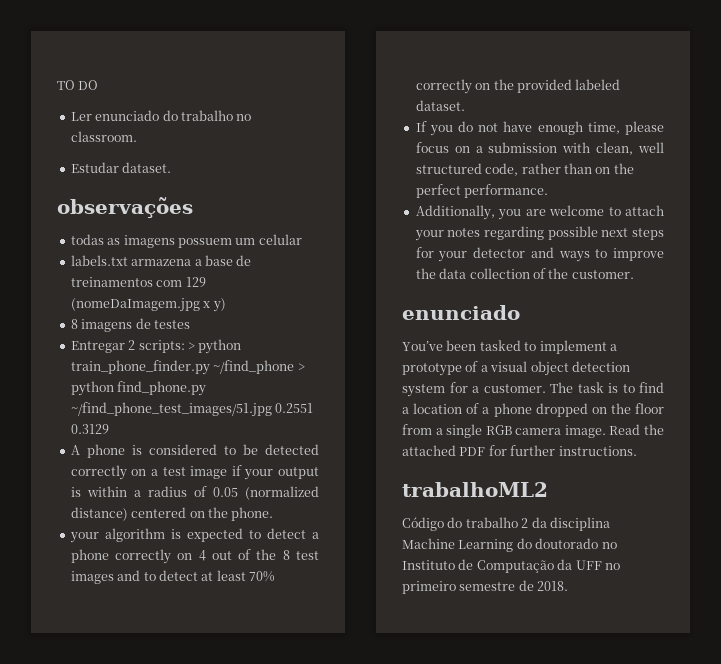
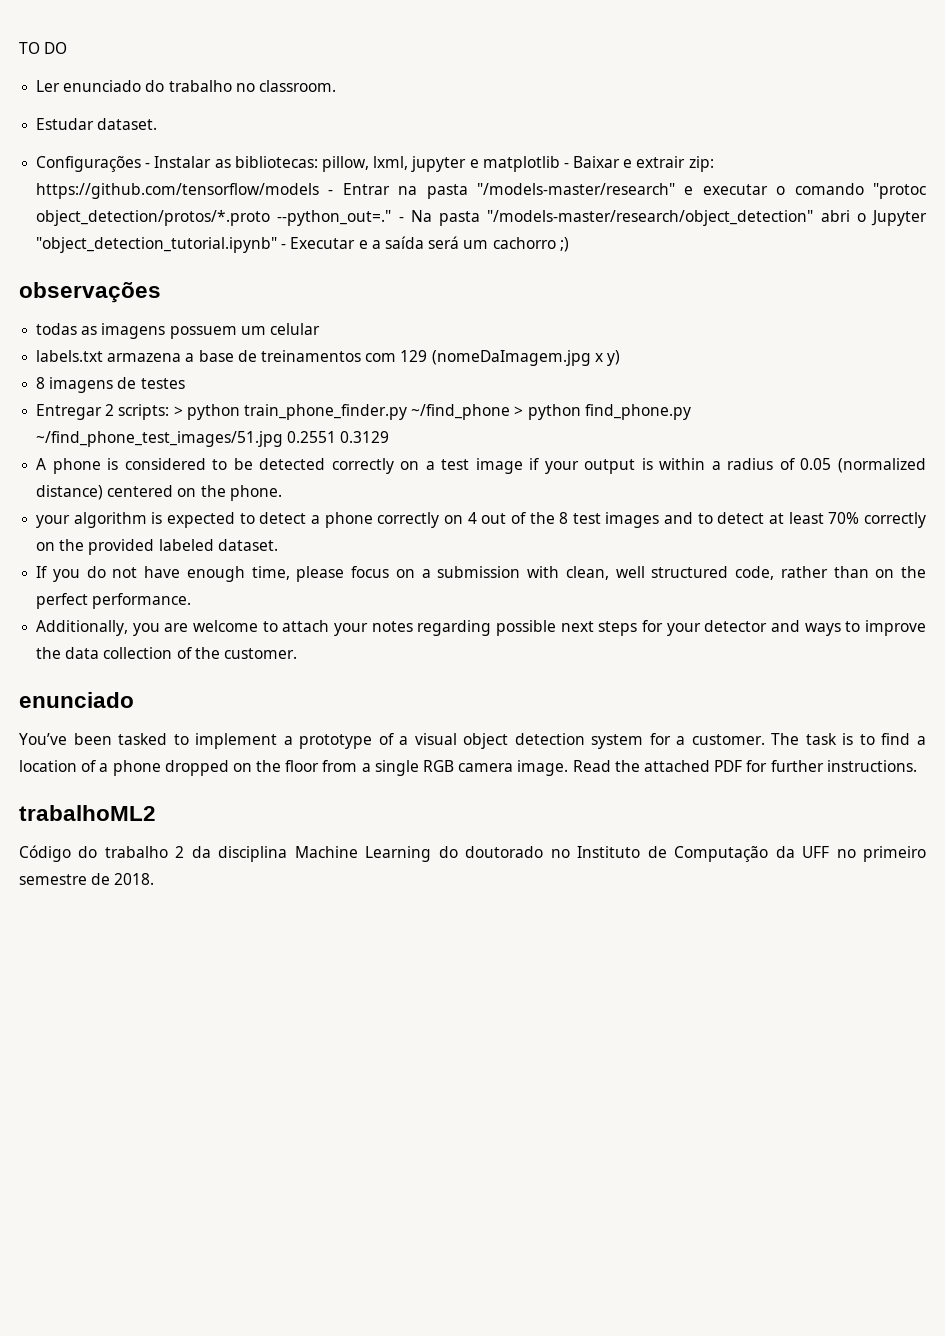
+ Configurações - Instalar as bibliotecas: pillow, lxml, jupyter e matplotlib - Baixar e extrair zip: https://github.com/tensorflow/models - Entrar na pasta "/models-master/research" e executar o comando "protoc object_detection/protos/*.proto --python_out=." - Na pasta "/models-master/research/object_detection" abri o Jupyter "object_detection_tutorial.ipynb" - Executar e a saída será um cachorro ;)

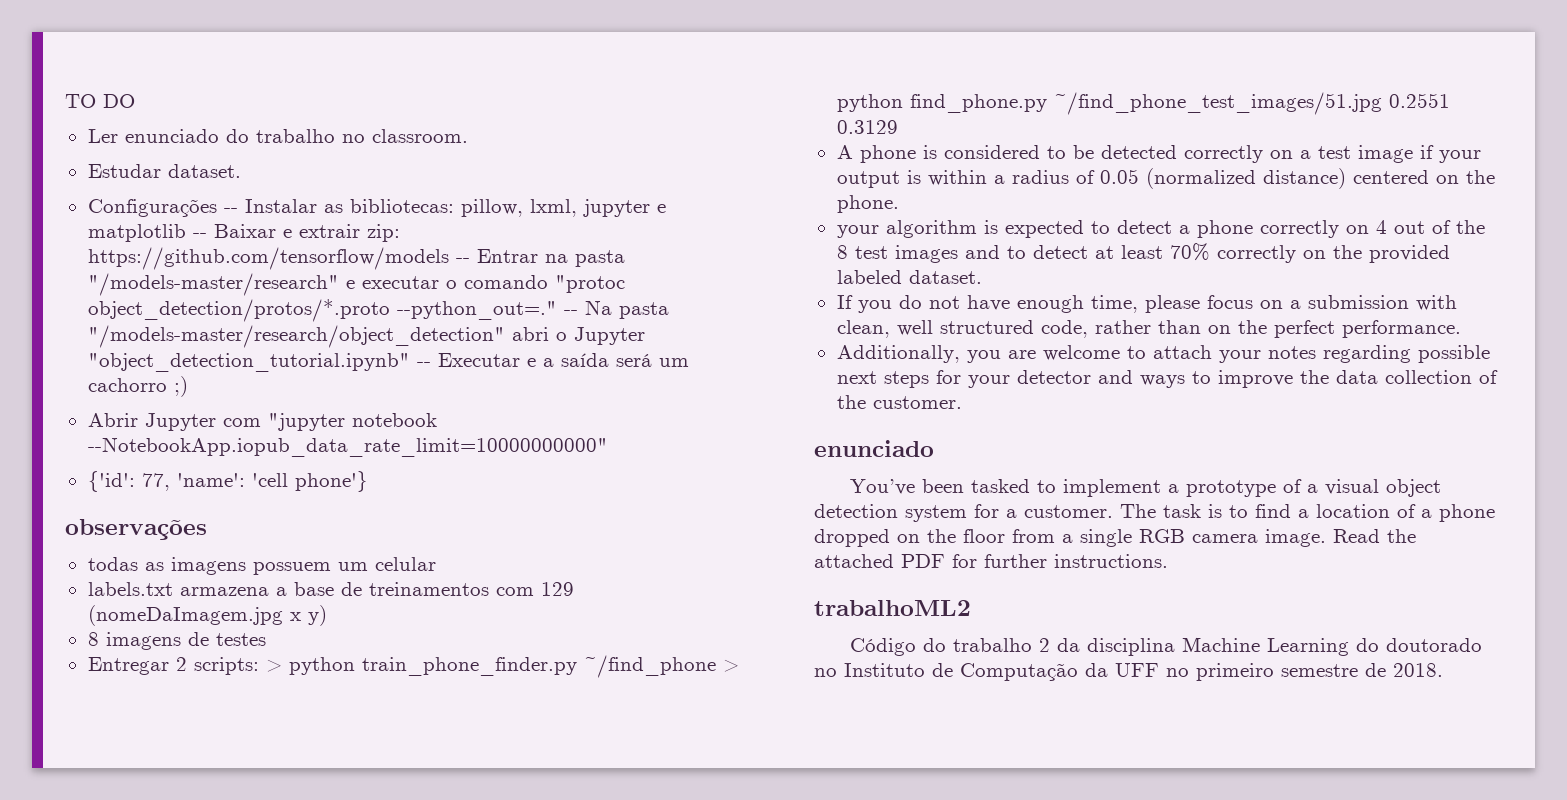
- Configurações - Instalar as bibliotecas: pillow, lxml, jupyter e matplotlib - Baixar e extrair zip: https://github.com/tensorflow/models - Entrar na pasta "/models-master/research" e executar o comando "protoc object_detection/protos/*.proto --python_out=."
+ Configurações -- Instalar as bibliotecas: pillow, lxml, jupyter e matplotlib -- Baixar e extrair zip: https://github.com/tensorflow/models -- Entrar na pasta "/models-master/research" e executar o comando "protoc object_detection/protos/*.proto --python_out=."
- - Na pasta "/models-master/research/object_detection" abri o Jupyter "object_detection_tutorial.ipynb" - Executar e a saída será um cachorro ;)
+ -- Na pasta "/models-master/research/object_detection" abri o Jupyter "object_detection_tutorial.ipynb" -- Executar e a saída será um cachorro ;)
+ Abrir Jupyter com "jupyter notebook --NotebookApp.iopub_data_rate_limit=10000000000"
+ {'id': 77, 'name': 'cell phone'}

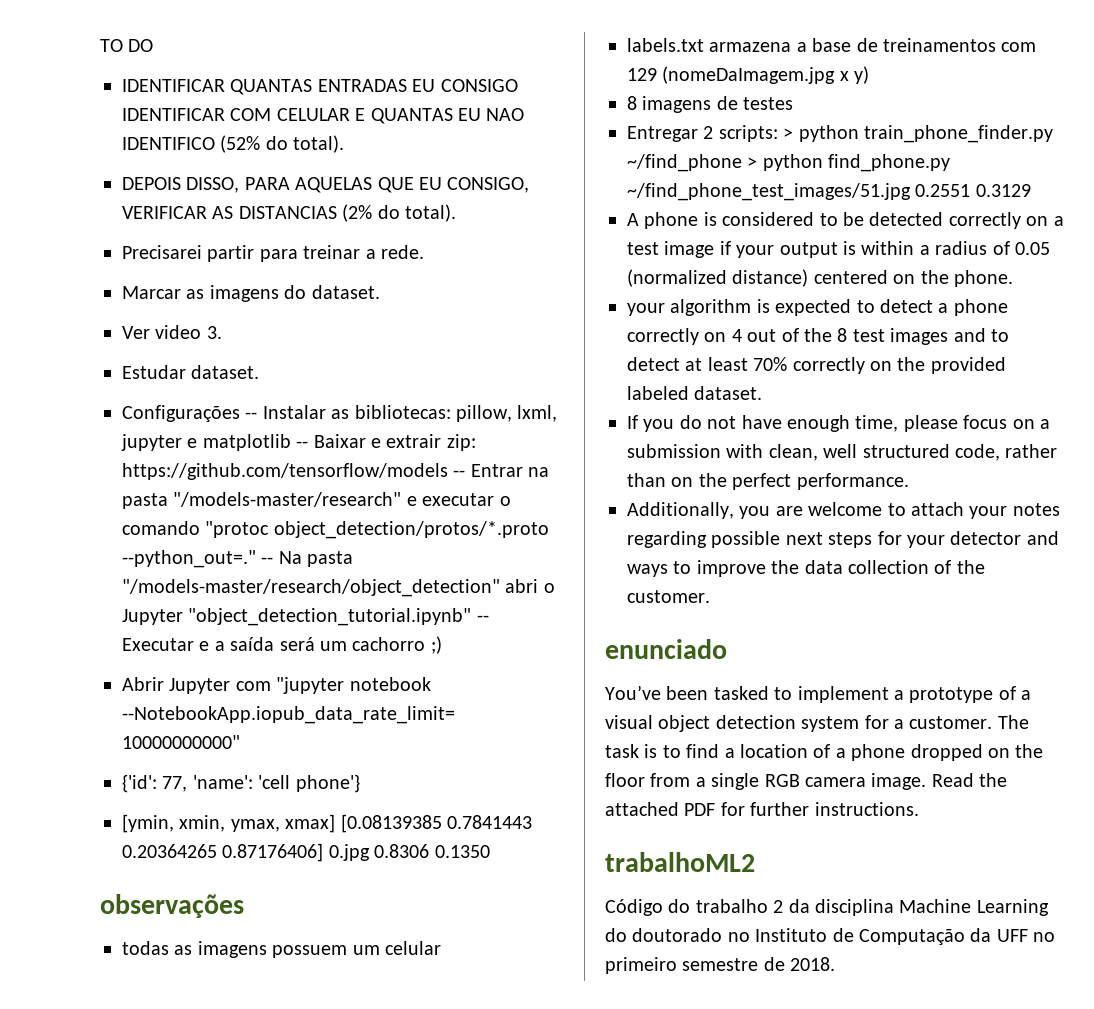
- Ler enunciado do trabalho no classroom.
+ IDENTIFICAR QUANTAS ENTRADAS EU CONSIGO IDENTIFICAR COM CELULAR E QUANTAS EU NAO IDENTIFICO (52% do total).
+ DEPOIS DISSO, PARA AQUELAS QUE EU CONSIGO, VERIFICAR AS DISTANCIAS (2% do total).
+ Precisarei partir para treinar a rede.
+ Marcar as imagens do dataset.
+ Ver video 3.
+ [ymin, xmin, ymax, xmax] [0.08139385 0.7841443 0.20364265 0.87176406] 0.jpg 0.8306 0.1350

